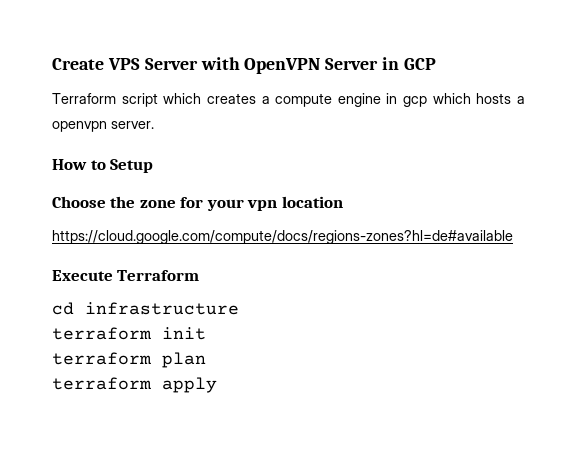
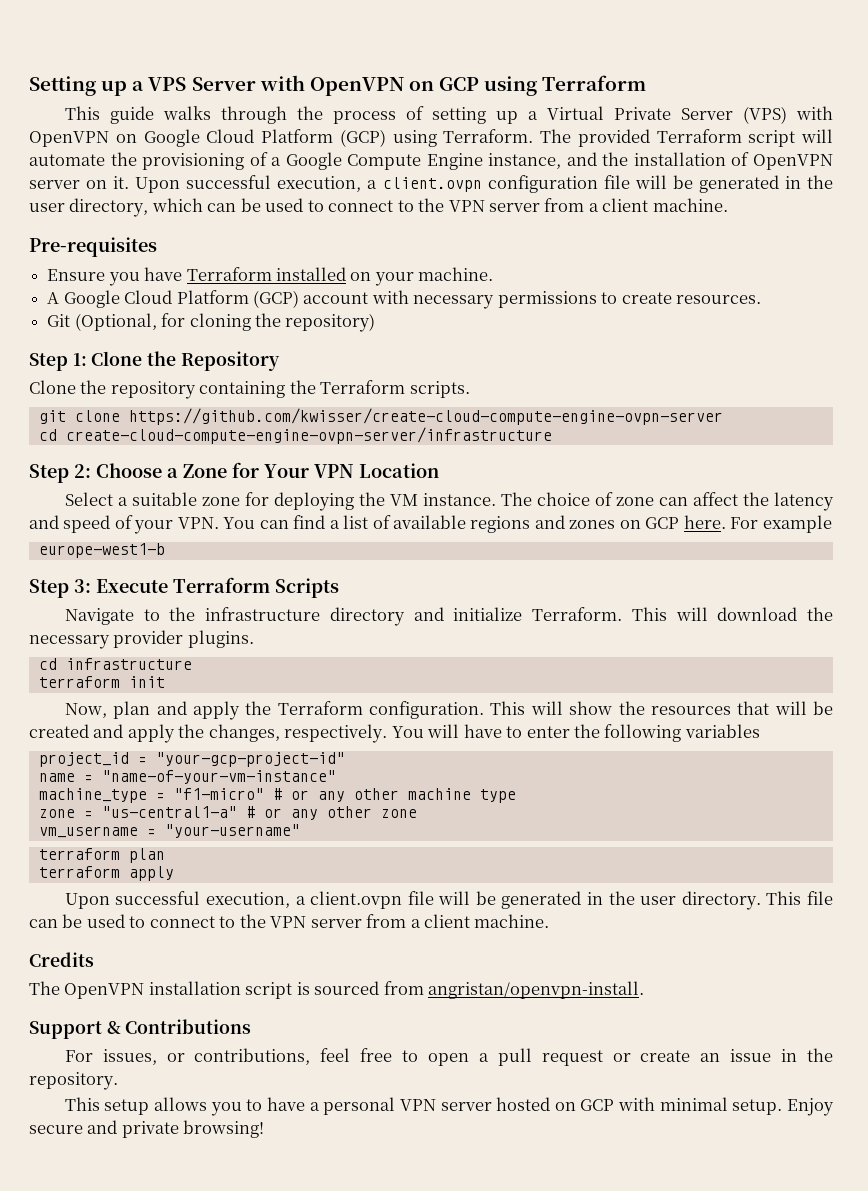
- Create VPS Server with OpenVPN Server in GCP
- Terraform script which creates a compute engine in gcp which hosts a openvpn server.
- How to Setup
- Choose the zone for your vpn location
- https://cloud.google.com/compute/docs/regions-zones?hl=de#available
- Execute Terraform
+ Setting up a VPS Server with OpenVPN on GCP using Terraform
+ This guide walks through the process of setting up a Virtual Private Server (VPS) with OpenVPN on Google Cloud Platform (GCP) using Terraform. The provided Terraform script will automate the provisioning of a Google Compute Engine instance, and the installation of OpenVPN server on it. Upon successful execution, a client.ovpn configuration file will be generated in the user directory, which can be used to connect to the VPN server from a client machine.
+ Pre-requisites
+ Ensure you have Terraform installed on your machine.
+ A Google Cloud Platform (GCP) account with necessary permissions to create resources.
+ Git (Optional, for cloning the repository)
+ Step 1: Clone the Repository
+ Clone the repository containing the Terraform scripts.
+ git clone https://github.com/kwisser/create-cloud-compute-engine-ovpn-server
+ cd create-cloud-compute-engine-ovpn-server/infrastructure
+ Step 2: Choose a Zone for Your VPN Location
+ Select a suitable zone for deploying the VM instance. The choice of zone can affect the latency and speed of your VPN. You can find a list of available regions and zones on GCP here. For example
+ europe-west1-b
+ Step 3: Execute Terraform Scripts
+ Navigate to the infrastructure directory and initialize Terraform. This will download the necessary provider plugins.
  cd infrastructure
  terraform init
+ Now, plan and apply the Terraform configuration. This will show the resources that will be created and apply the changes, respectively. You will have to enter the following variables
+ project_id = "your-gcp-project-id"
+ name = "name-of-your-vm-instance"
+ machine_type = "f1-micro" # or any other machine type
+ zone = "us-central1-a" # or any other zone
+ vm_username = "your-username"
  terraform plan
  terraform apply
+ Upon successful execution, a client.ovpn file will be generated in the user directory. This file can be used to connect to the VPN server from a client machine.
+ Credits
+ The OpenVPN installation script is sourced from angristan/openvpn-install.
+ Support & Contributions
+ For issues, or contributions, feel free to open a pull request or create an issue in the repository.
+ This setup allows you to have a personal VPN server hosted on GCP with minimal setup. Enjoy secure and private browsing!

